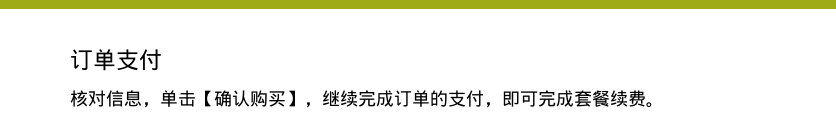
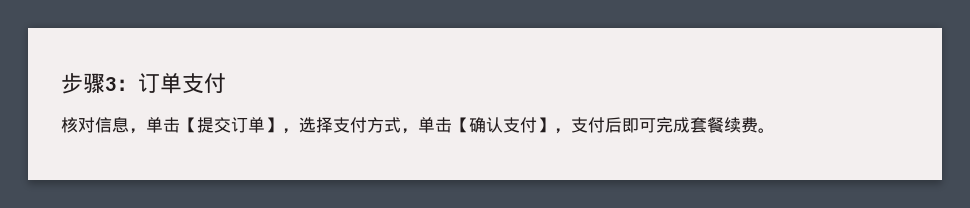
- 订单支付
+ 步骤3：订单支付
- 核对信息，单击【确认购买】，继续完成订单的支付，即可完成套餐续费。
+ 核对信息，单击【提交订单】，选择支付方式，单击【确认支付】，支付后即可完成套餐续费。

